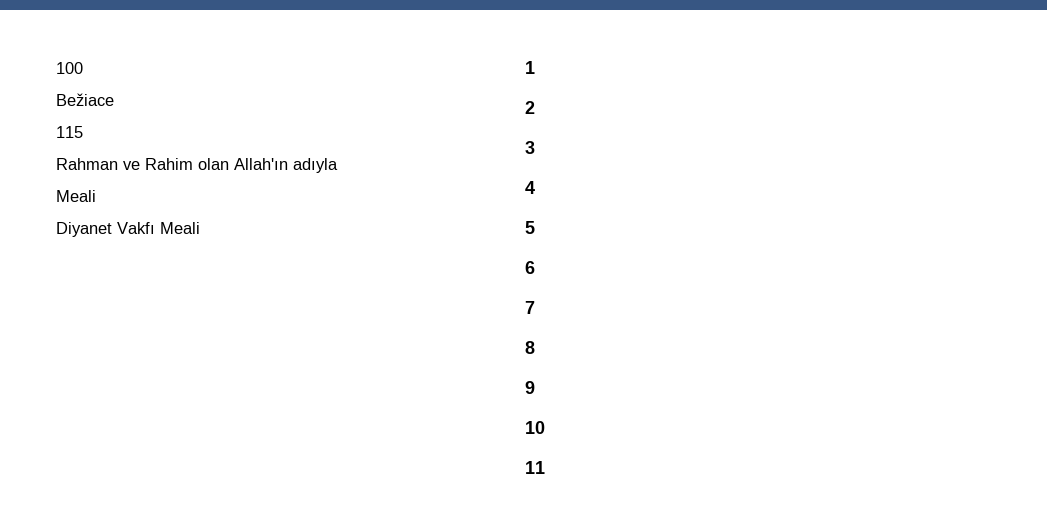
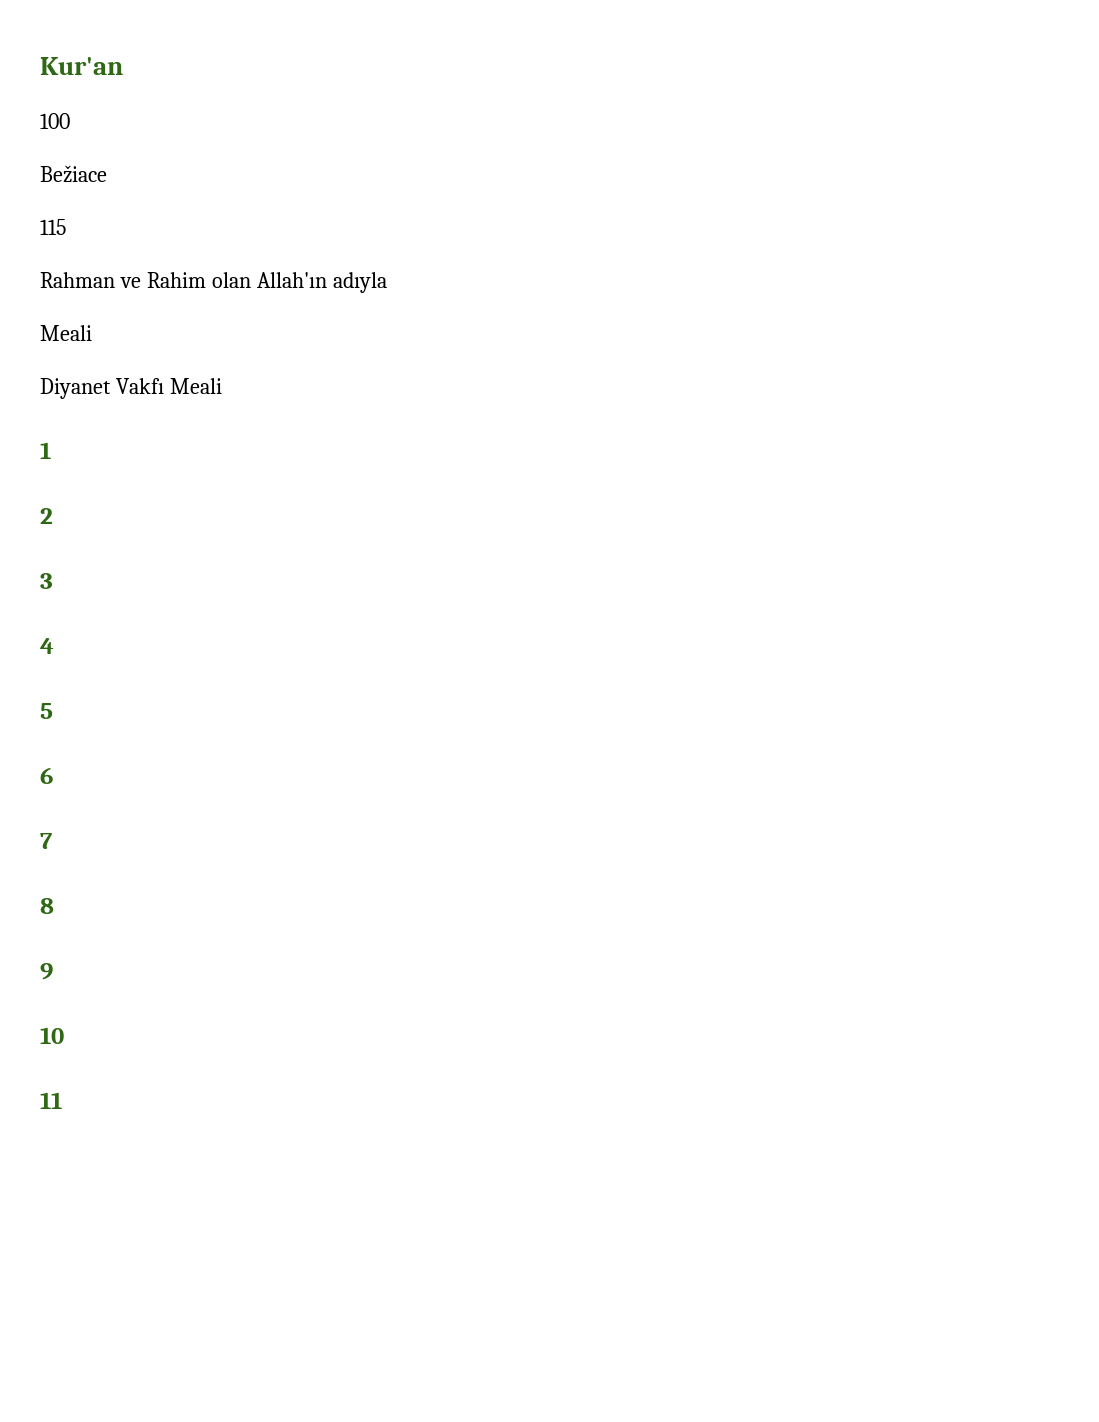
+ Kur'an

